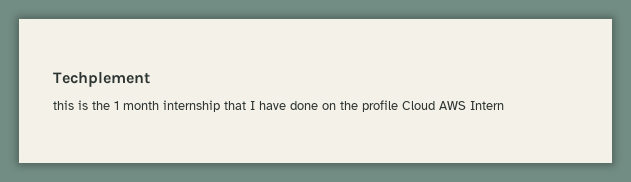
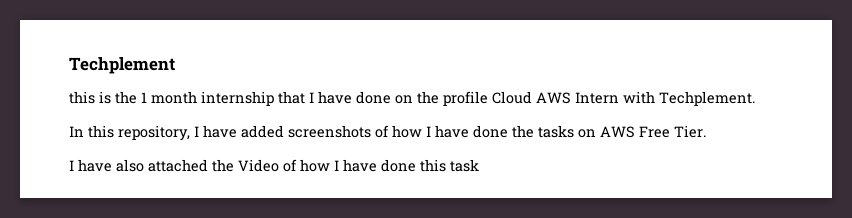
- this is the 1 month internship that I have done on the profile Cloud AWS Intern
+ this is the 1 month internship that I have done on the profile Cloud AWS Intern with Techplement.
+ In this repository, I have added screenshots of how I have done the tasks on AWS Free Tier.
+ I have also attached the Video of how I have done this task

